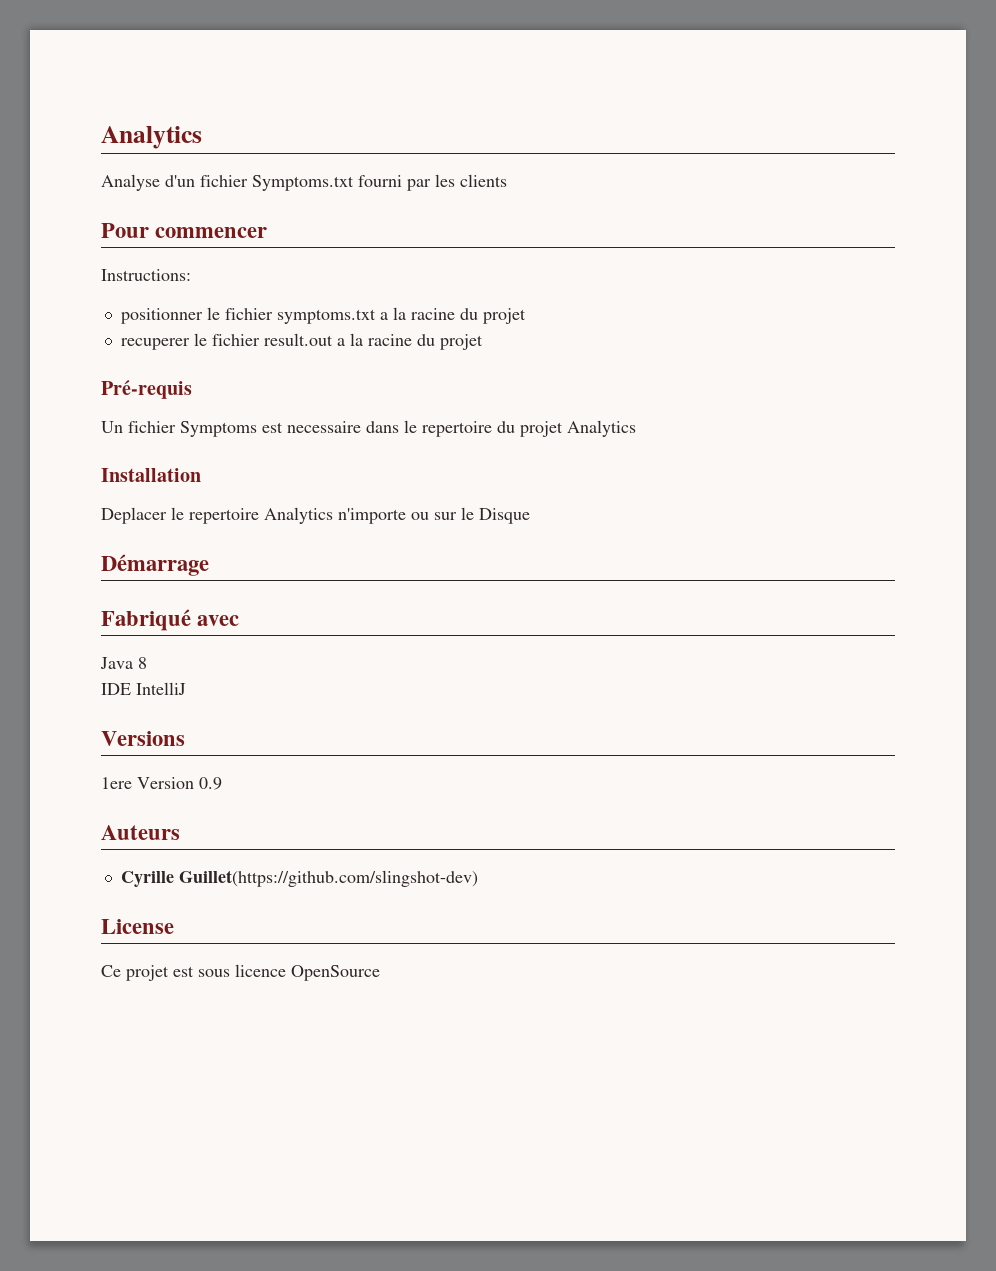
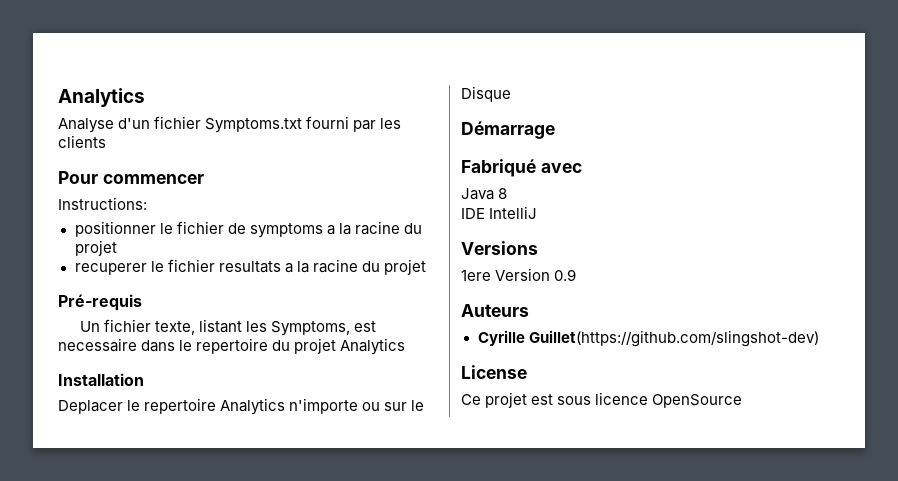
- positionner le fichier symptoms.txt a la racine du projet
+ positionner le fichier de symptoms a la racine du projet
- recuperer le fichier result.out a la racine du projet
+ recuperer le fichier resultats a la racine du projet
- Un fichier Symptoms est necessaire dans le repertoire du projet Analytics
+ Un fichier texte, listant les Symptoms, est necessaire dans le repertoire du projet Analytics

